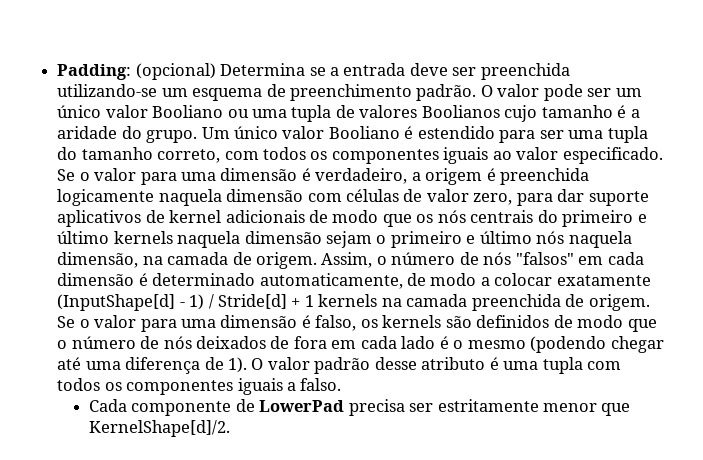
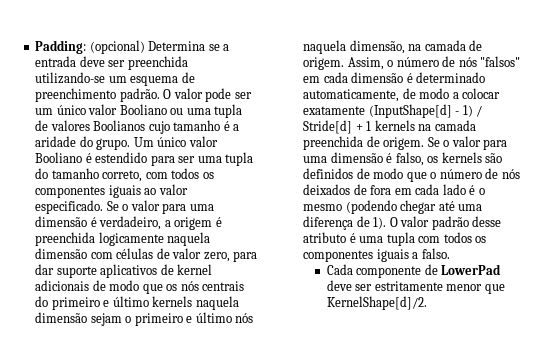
- Cada componente de LowerPad precisa ser estritamente menor que KernelShape[d]/2.
+ Cada componente de LowerPad deve ser estritamente menor que KernelShape[d]/2.

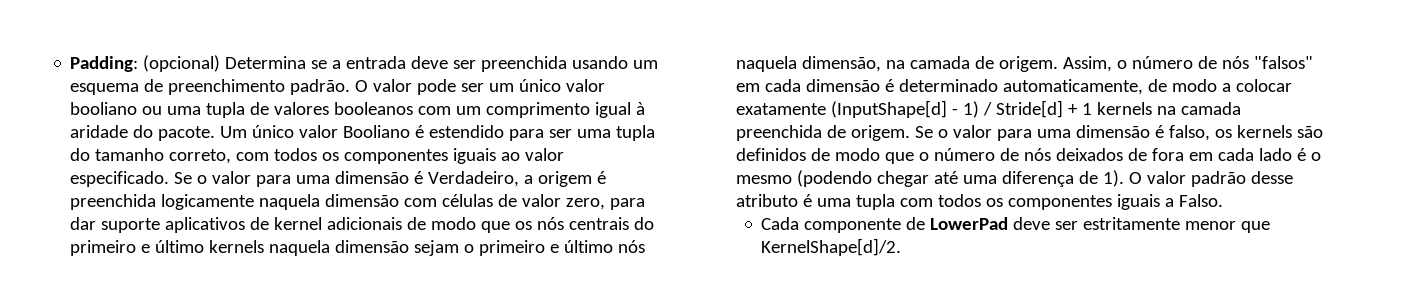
- Padding: (opcional) Determina se a entrada deve ser preenchida utilizando-se um esquema de preenchimento padrão.
+ Padding: (opcional) Determina se a entrada deve ser preenchida usando um esquema de preenchimento padrão.
- O valor pode ser um único valor Booliano ou uma tupla de valores Boolianos cujo tamanho é a aridade do grupo.
+ O valor pode ser um único valor booliano ou uma tupla de valores booleanos com um comprimento igual à aridade do pacote.
- Se o valor para uma dimensão é verdadeiro, a origem é preenchida logicamente naquela dimensão com células de valor zero, para dar suporte aplicativos de kernel adicionais de modo que os nós centrais do primeiro e último kernels naquela dimensão sejam o primeiro e último nós naquela dimensão, na camada de origem.
+ Se o valor para uma dimensão é Verdadeiro, a origem é preenchida logicamente naquela dimensão com células de valor zero, para dar suporte aplicativos de kernel adicionais de modo que os nós centrais do primeiro e último kernels naquela dimensão sejam o primeiro e último nós naquela dimensão, na camada de origem.
- O valor padrão desse atributo é uma tupla com todos os componentes iguais a falso.
+ O valor padrão desse atributo é uma tupla com todos os componentes iguais a Falso.

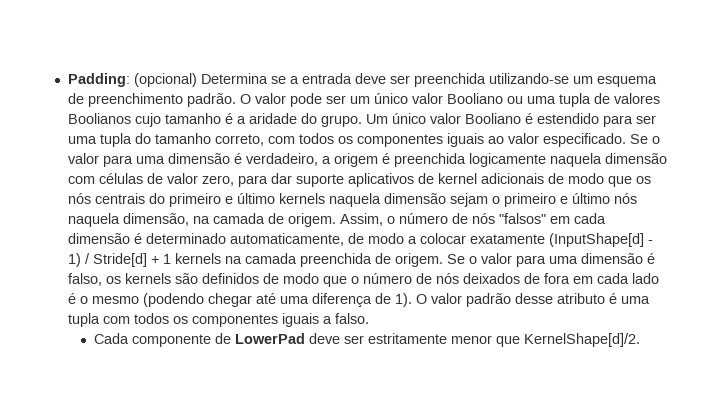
- Padding: (opcional) Determina se a entrada deve ser preenchida usando um esquema de preenchimento padrão.
+ Padding: (opcional) Determina se a entrada deve ser preenchida utilizando-se um esquema de preenchimento padrão.
- O valor pode ser um único valor booliano ou uma tupla de valores booleanos com um comprimento igual à aridade do pacote.
+ O valor pode ser um único valor Booliano ou uma tupla de valores Boolianos cujo tamanho é a aridade do grupo.
- Se o valor para uma dimensão é Verdadeiro, a origem é preenchida logicamente naquela dimensão com células de valor zero, para dar suporte aplicativos de kernel adicionais de modo que os nós centrais do primeiro e último kernels naquela dimensão sejam o primeiro e último nós naquela dimensão, na camada de origem.
+ Se o valor para uma dimensão é verdadeiro, a origem é preenchida logicamente naquela dimensão com células de valor zero, para dar suporte aplicativos de kernel adicionais de modo que os nós centrais do primeiro e último kernels naquela dimensão sejam o primeiro e último nós naquela dimensão, na camada de origem.
- O valor padrão desse atributo é uma tupla com todos os componentes iguais a Falso.
+ O valor padrão desse atributo é uma tupla com todos os componentes iguais a falso.

